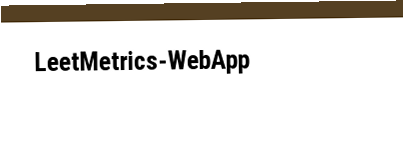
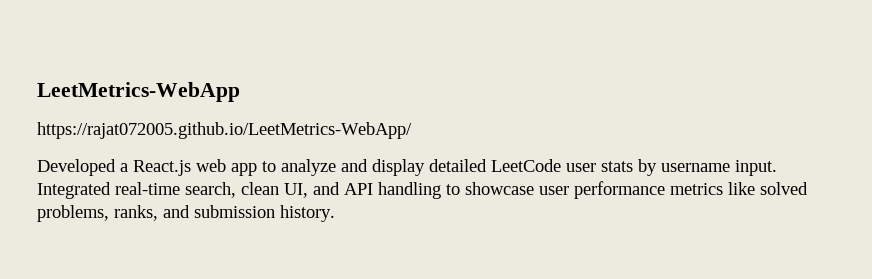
+ https://rajat072005.github.io/LeetMetrics-WebApp/
+ Developed a React.js web app to analyze and display detailed LeetCode user stats by username input. Integrated real-time search, clean UI, and API handling to showcase user performance metrics like solved problems, ranks, and submission history.

